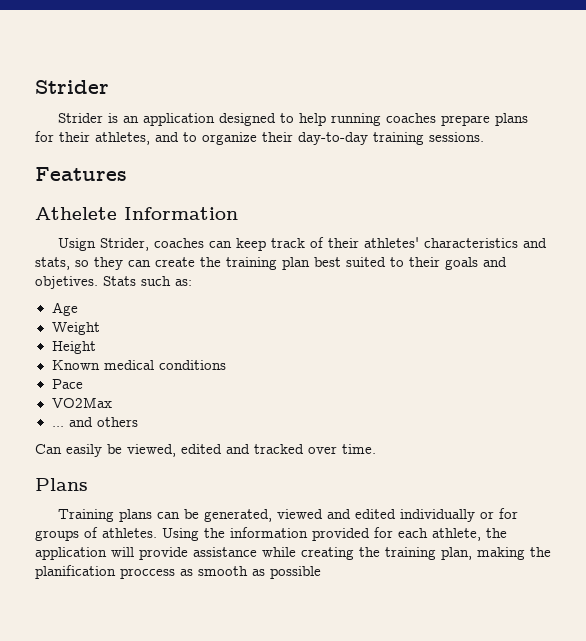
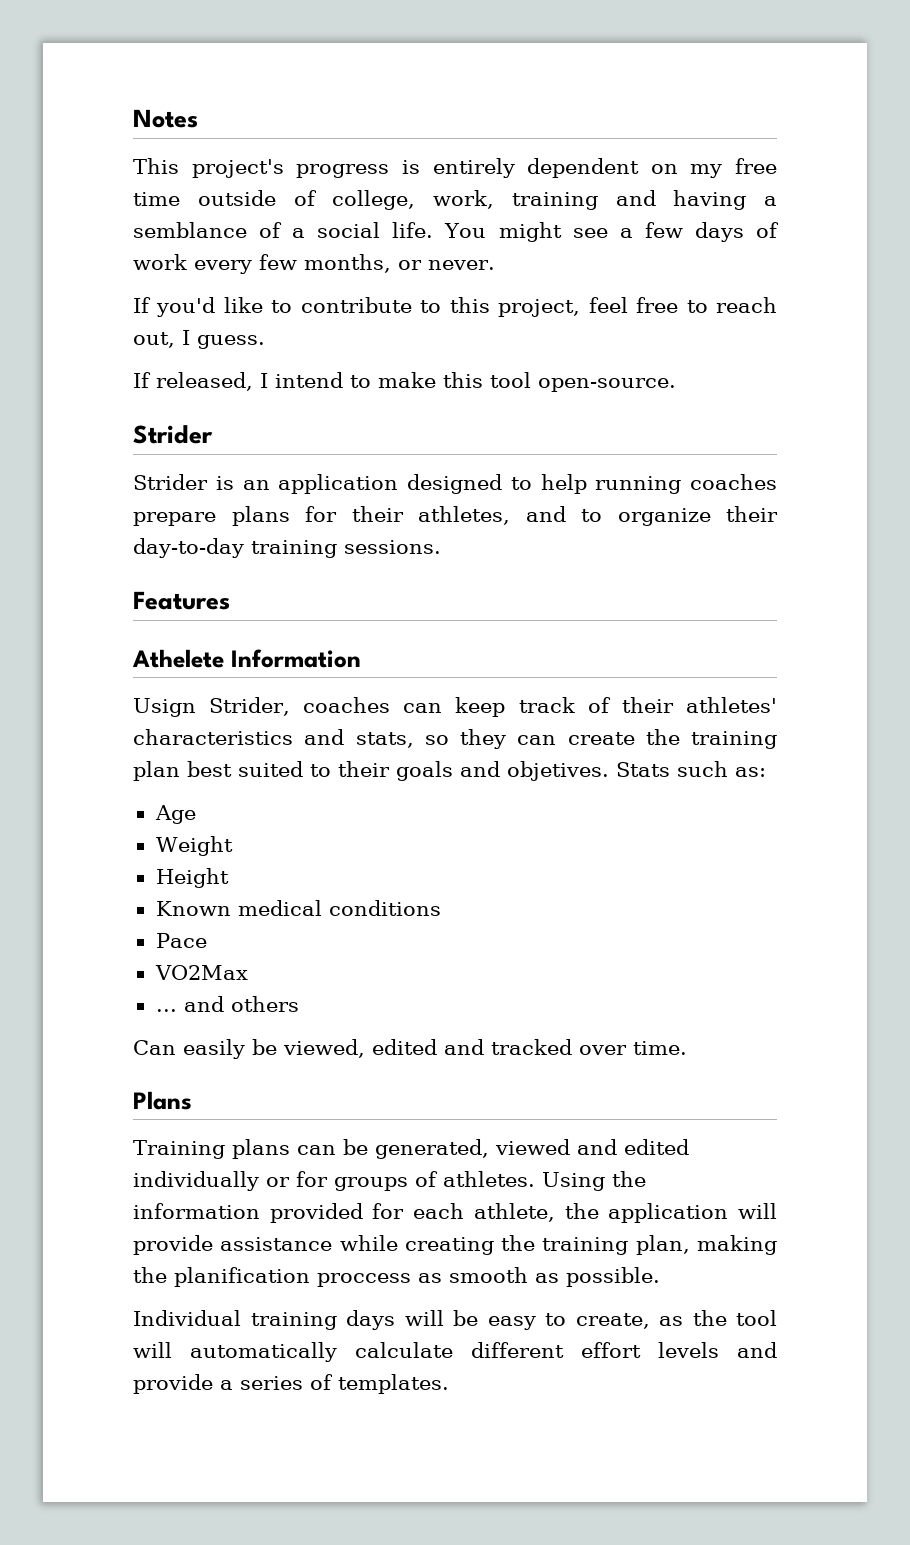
+ Notes
+ This project's progress is entirely dependent on my free time outside of college, work, training and having a semblance of a social life. You might see a few days of work every few months, or never.
+ If you'd like to contribute to this project, feel free to reach out, I guess.
+ If released, I intend to make this tool open-source.
- Using the information provided for each athlete, the application will provide assistance while creating the training plan, making the planification proccess as smooth as possible
+ Using the information provided for each athlete, the application will provide assistance while creating the training plan, making the planification proccess as smooth as possible.
+ Individual training days will be easy to create, as the tool will automatically calculate different effort levels and provide a series of templates.

